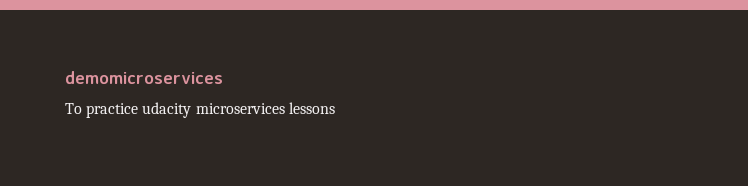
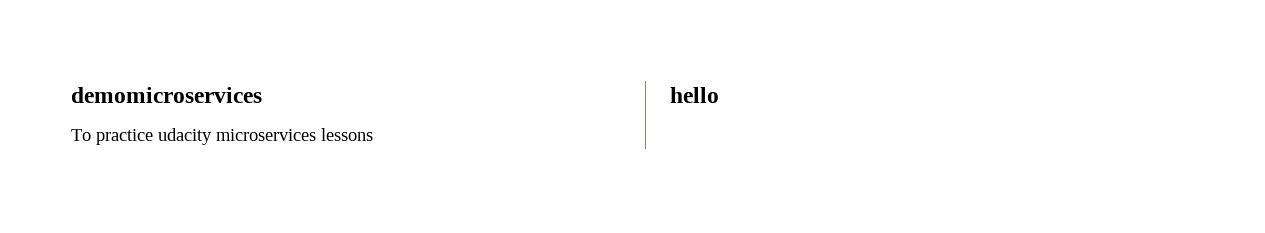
+ hello

